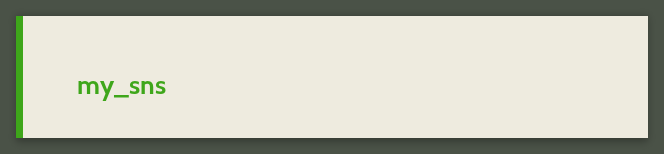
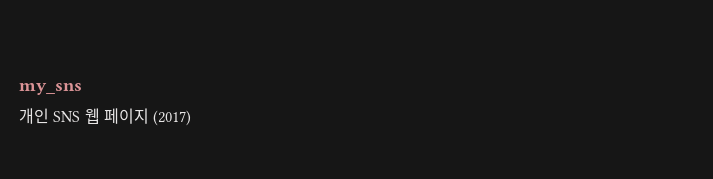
+ 개인 SNS 웹 페이지 (2017)

